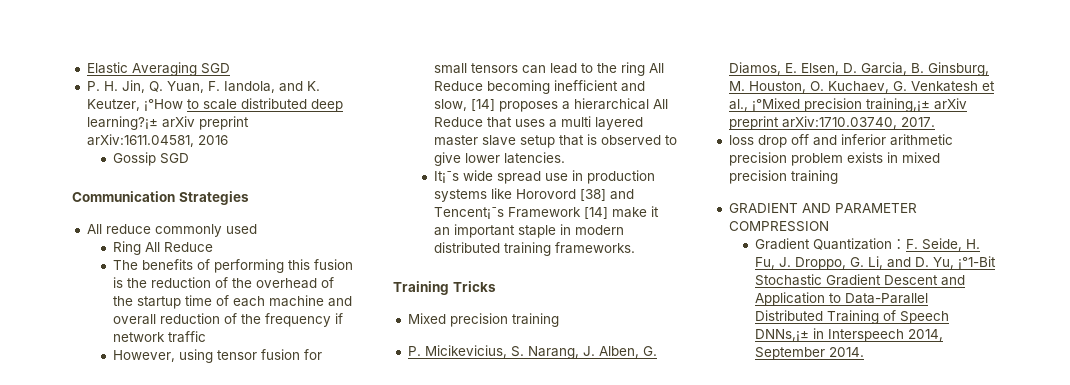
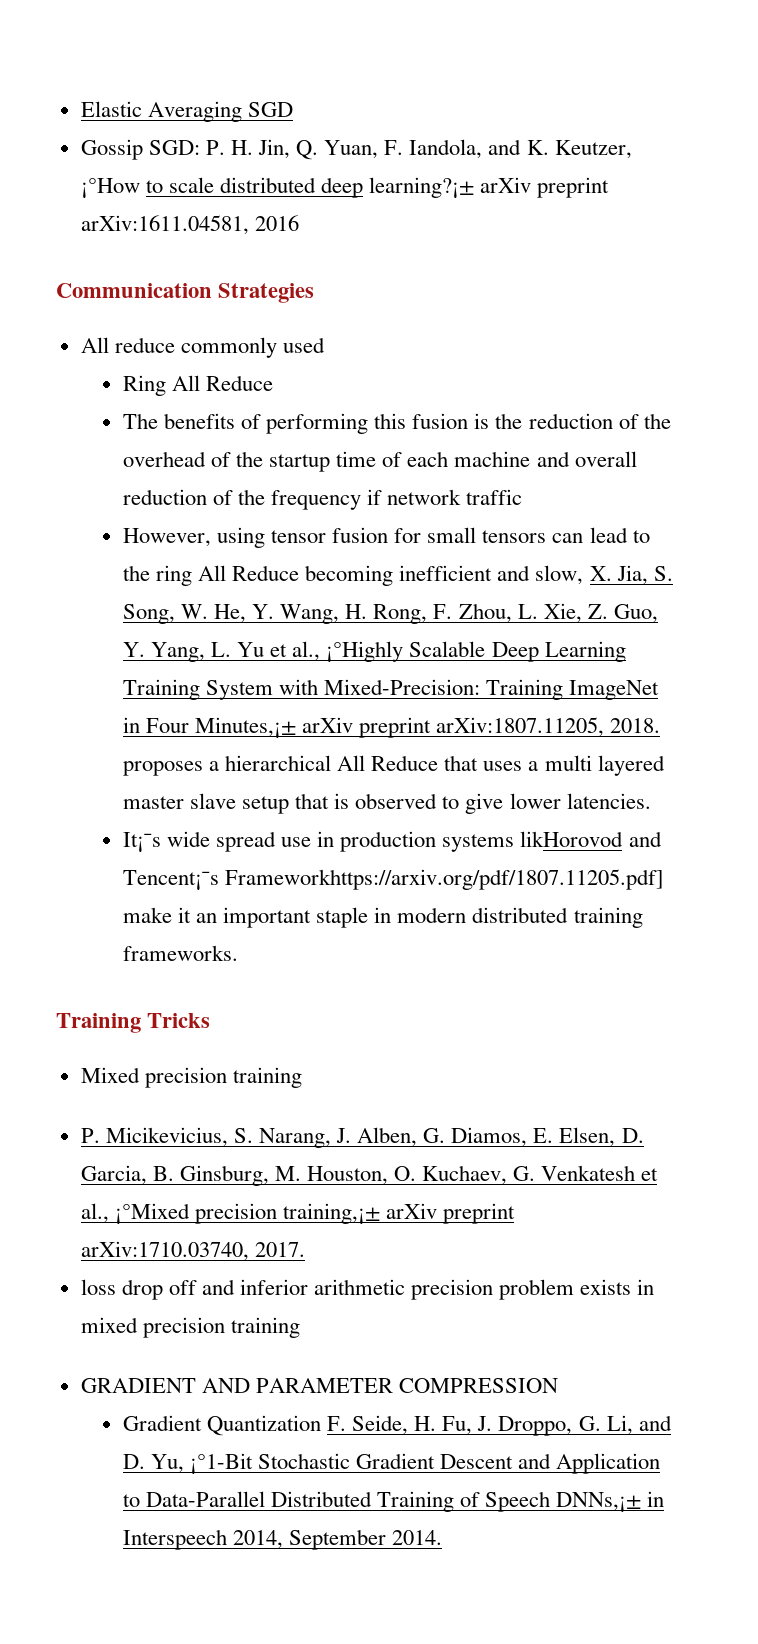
- P. H. Jin, Q. Yuan, F. Iandola, and K. Keutzer, ¡°How to scale distributed deep learning?¡± arXiv preprint arXiv:1611.04581, 2016
+ Gossip SGD: P. H. Jin, Q. Yuan, F. Iandola, and K. Keutzer, ¡°How to scale distributed deep learning?¡± arXiv preprint arXiv:1611.04581, 2016
- Gossip SGD
- However, using tensor fusion for small tensors can lead to the ring All Reduce becoming inefficient and slow, [14] proposes a hierarchical All Reduce that uses a multi layered master slave setup that is observed to give lower latencies.
+ However, using tensor fusion for small tensors can lead to the ring All Reduce becoming inefficient and slow, X. Jia, S. Song, W. He, Y. Wang, H. Rong, F. Zhou, L. Xie, Z. Guo, Y. Yang, L. Yu et al., ¡°Highly Scalable Deep Learning Training System with Mixed-Precision: Training ImageNet in Four Minutes,¡± arXiv preprint arXiv:1807.11205, 2018. proposes a hierarchical All Reduce that uses a multi layered master slave setup that is observed to give lower latencies.
- It¡¯s wide spread use in production systems like Horovord [38] and Tencent¡¯s Framework [14] make it an important staple in modern distributed training frameworks.
+ It¡¯s wide spread use in production systems likHorovod and Tencent¡¯s Frameworkhttps://arxiv.org/pdf/1807.11205.pdf] make it an important staple in modern distributed training frameworks.
- Gradient Quantization：F. Seide, H. Fu, J. Droppo, G. Li, and D. Yu, ¡°1-Bit Stochastic Gradient Descent and Application to Data-Parallel Distributed Training of Speech DNNs,¡± in Interspeech 2014, September 2014.
+ Gradient Quantization F. Seide, H. Fu, J. Droppo, G. Li, and D. Yu, ¡°1-Bit Stochastic Gradient Descent and Application to Data-Parallel Distributed Training of Speech DNNs,¡± in Interspeech 2014, September 2014.

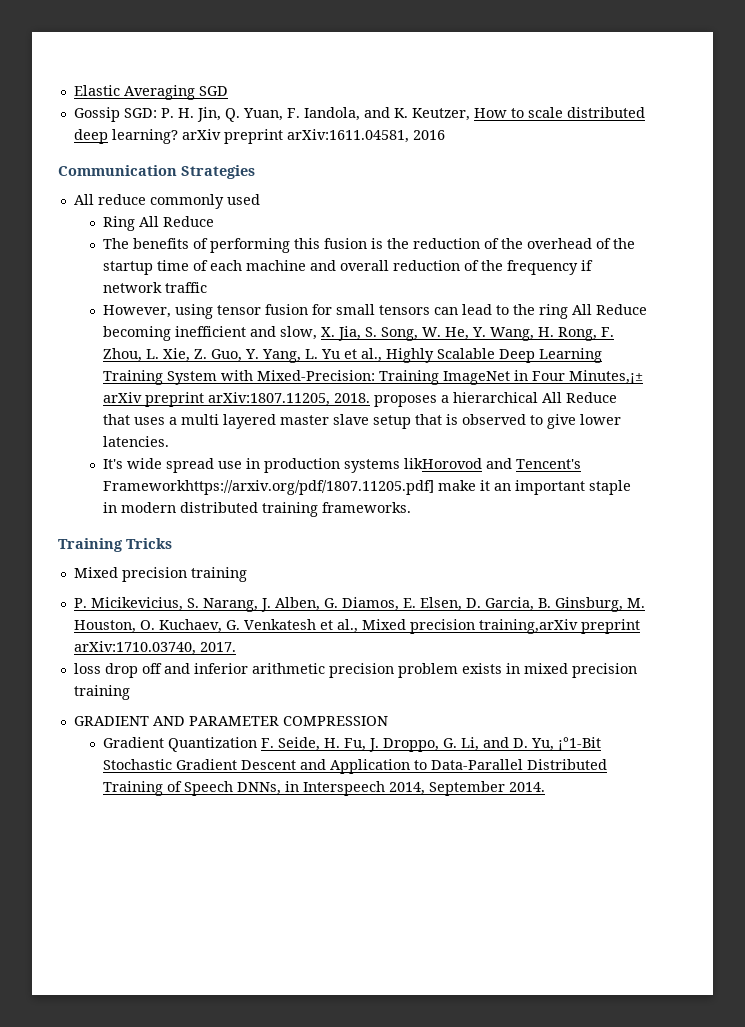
- Gossip SGD: P. H. Jin, Q. Yuan, F. Iandola, and K. Keutzer, ¡°How to scale distributed deep learning?¡± arXiv preprint arXiv:1611.04581, 2016
+ Gossip SGD: P. H. Jin, Q. Yuan, F. Iandola, and K. Keutzer, How to scale distributed deep learning? arXiv preprint arXiv:1611.04581, 2016
- However, using tensor fusion for small tensors can lead to the ring All Reduce becoming inefficient and slow, X. Jia, S. Song, W. He, Y. Wang, H. Rong, F. Zhou, L. Xie, Z. Guo, Y. Yang, L. Yu et al., ¡°Highly Scalable Deep Learning Training System with Mixed-Precision:
+ However, using tensor fusion for small tensors can lead to the ring All Reduce becoming inefficient and slow, X. Jia, S. Song, W. He, Y. Wang, H. Rong, F. Zhou, L. Xie, Z. Guo, Y. Yang, L. Yu et al., Highly Scalable Deep Learning Training System with Mixed-Precision:
- It¡¯s wide spread use in production systems likHorovod and Tencent¡¯s Frameworkhttps://arxiv.org/pdf/1807.11205.pdf] make it an important staple in modern distributed training frameworks.
+ It's wide spread use in production systems likHorovod and Tencent's Frameworkhttps://arxiv.org/pdf/1807.11205.pdf] make it an important staple in modern distributed training frameworks.
- P. Micikevicius, S. Narang, J. Alben, G. Diamos, E. Elsen, D. Garcia, B. Ginsburg, M. Houston, O. Kuchaev, G. Venkatesh et al., ¡°Mixed precision training,¡± arXiv preprint arXiv:1710.03740, 2017.
+ P. Micikevicius, S. Narang, J. Alben, G. Diamos, E. Elsen, D. Garcia, B. Ginsburg, M. Houston, O. Kuchaev, G. Venkatesh et al., Mixed precision training,arXiv preprint arXiv:1710.03740, 2017.
- Gradient Quantization F. Seide, H. Fu, J. Droppo, G. Li, and D. Yu, ¡°1-Bit Stochastic Gradient Descent and Application to Data-Parallel Distributed Training of Speech DNNs,¡± in Interspeech 2014, September 2014.
+ Gradient Quantization F. Seide, H. Fu, J. Droppo, G. Li, and D. Yu, ¡°1-Bit Stochastic Gradient Descent and Application to Data-Parallel Distributed Training of Speech DNNs, in Interspeech 2014, September 2014.

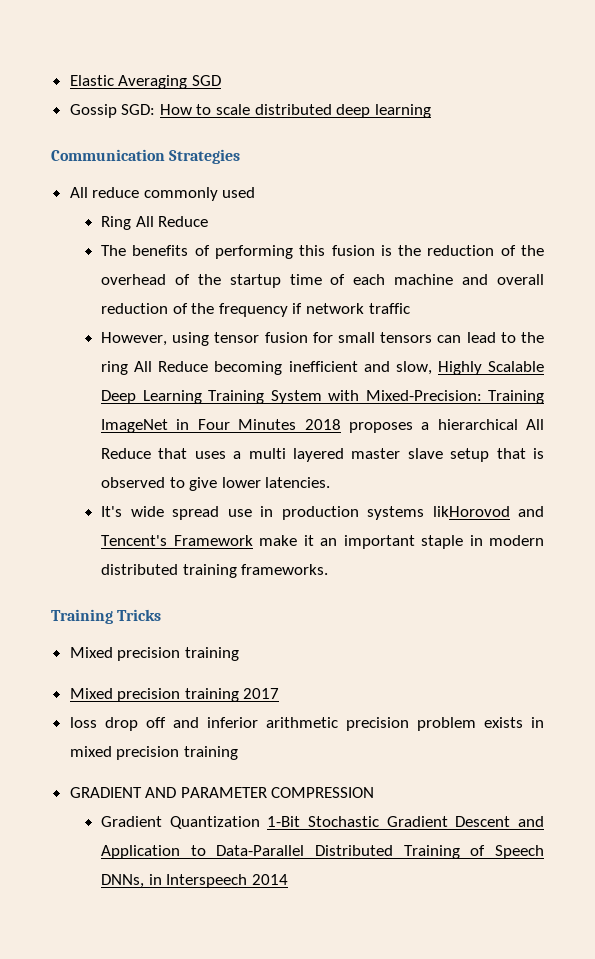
- Gossip SGD: P. H. Jin, Q. Yuan, F. Iandola, and K. Keutzer, How to scale distributed deep learning? arXiv preprint arXiv:1611.04581, 2016
+ Gossip SGD: How to scale distributed deep learning
- However, using tensor fusion for small tensors can lead to the ring All Reduce becoming inefficient and slow, X. Jia, S. Song, W. He, Y. Wang, H. Rong, F. Zhou, L. Xie, Z. Guo, Y. Yang, L. Yu et al., Highly Scalable Deep Learning Training System with Mixed-Precision: Training ImageNet in Four Minutes,¡± arXiv preprint arXiv:1807.11205, 2018. proposes a hierarchical All Reduce that uses a multi layered master slave setup that is observed to give lower latencies.
+ However, using tensor fusion for small tensors can lead to the ring All Reduce becoming inefficient and slow, Highly Scalable Deep Learning Training System with Mixed-Precision: Training ImageNet in Four Minutes 2018 proposes a hierarchical All Reduce that uses a multi layered master slave setup that is observed to give lower latencies.
- It's wide spread use in production systems likHorovod and Tencent's Frameworkhttps://arxiv.org/pdf/1807.11205.pdf] make it an important staple in modern distributed training frameworks.
+ It's wide spread use in production systems likHorovod and Tencent's Framework make it an important staple in modern distributed training frameworks.
- P. Micikevicius, S. Narang, J. Alben, G. Diamos, E. Elsen, D. Garcia, B. Ginsburg, M. Houston, O. Kuchaev, G. Venkatesh et al., Mixed precision training,arXiv preprint arXiv:1710.03740, 2017.
+ Mixed precision training 2017
- Gradient Quantization F. Seide, H. Fu, J. Droppo, G. Li, and D. Yu, ¡°1-Bit Stochastic Gradient Descent and Application to Data-Parallel Distributed Training of Speech DNNs, in Interspeech 2014, September 2014.
+ Gradient Quantization 1-Bit Stochastic Gradient Descent and Application to Data-Parallel Distributed Training of Speech DNNs, in Interspeech 2014

